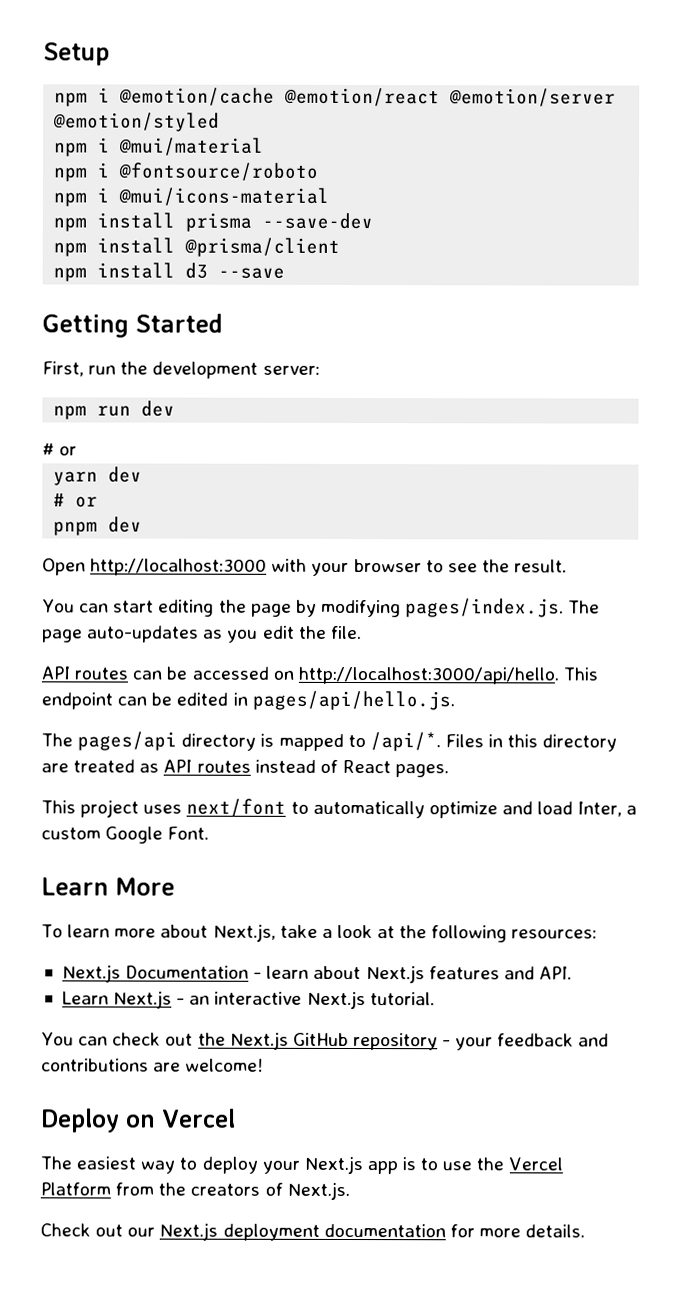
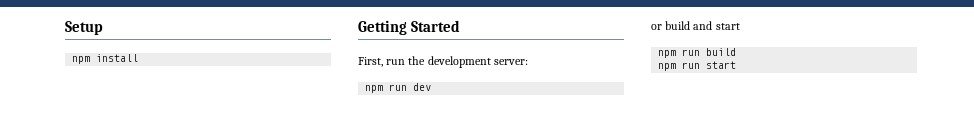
- npm i @emotion/cache @emotion/react @emotion/server @emotion/styled
- npm i @mui/material
- npm i @fontsource/roboto
- npm i @mui/icons-material
- npm install prisma --save-dev
- npm install @prisma/client
- npm install d3 --save
+ npm install
  npm run dev
- # or
- yarn dev
- # or
- pnpm dev
- Open http://localhost:3000 with your browser to see the result.
- You can start editing the page by modifying pages/index.js. The page auto-updates as you edit the file.
- API routes can be accessed on http://localhost:3000/api/hello. This endpoint can be edited in pages/api/hello.js.
- The pages/api directory is mapped to /api/*. Files in this directory are treated as API routes instead of React pages.
- This project uses next/font to automatically optimize and load Inter, a custom Google Font.
- Learn More
- To learn more about Next.js, take a look at the following resources:
- Next.js Documentation - learn about Next.js features and API.
- Learn Next.js - an interactive Next.js tutorial.
- You can check out the Next.js GitHub repository - your feedback and contributions are welcome!
- Deploy on Vercel
- The easiest way to deploy your Next.js app is to use the Vercel Platform from the creators of Next.js.
- Check out our Next.js deployment documentation for more details.
+ or build and start
+ npm run build
+ npm run start

